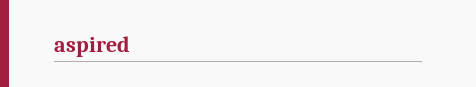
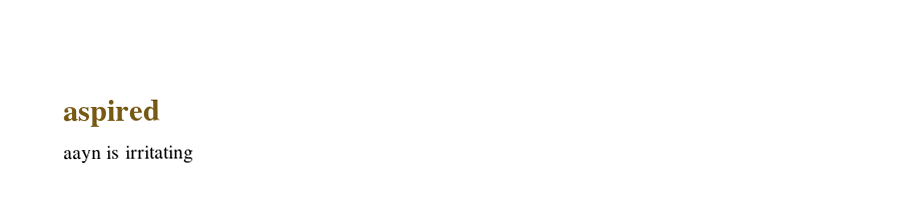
+ aayn is irritating

